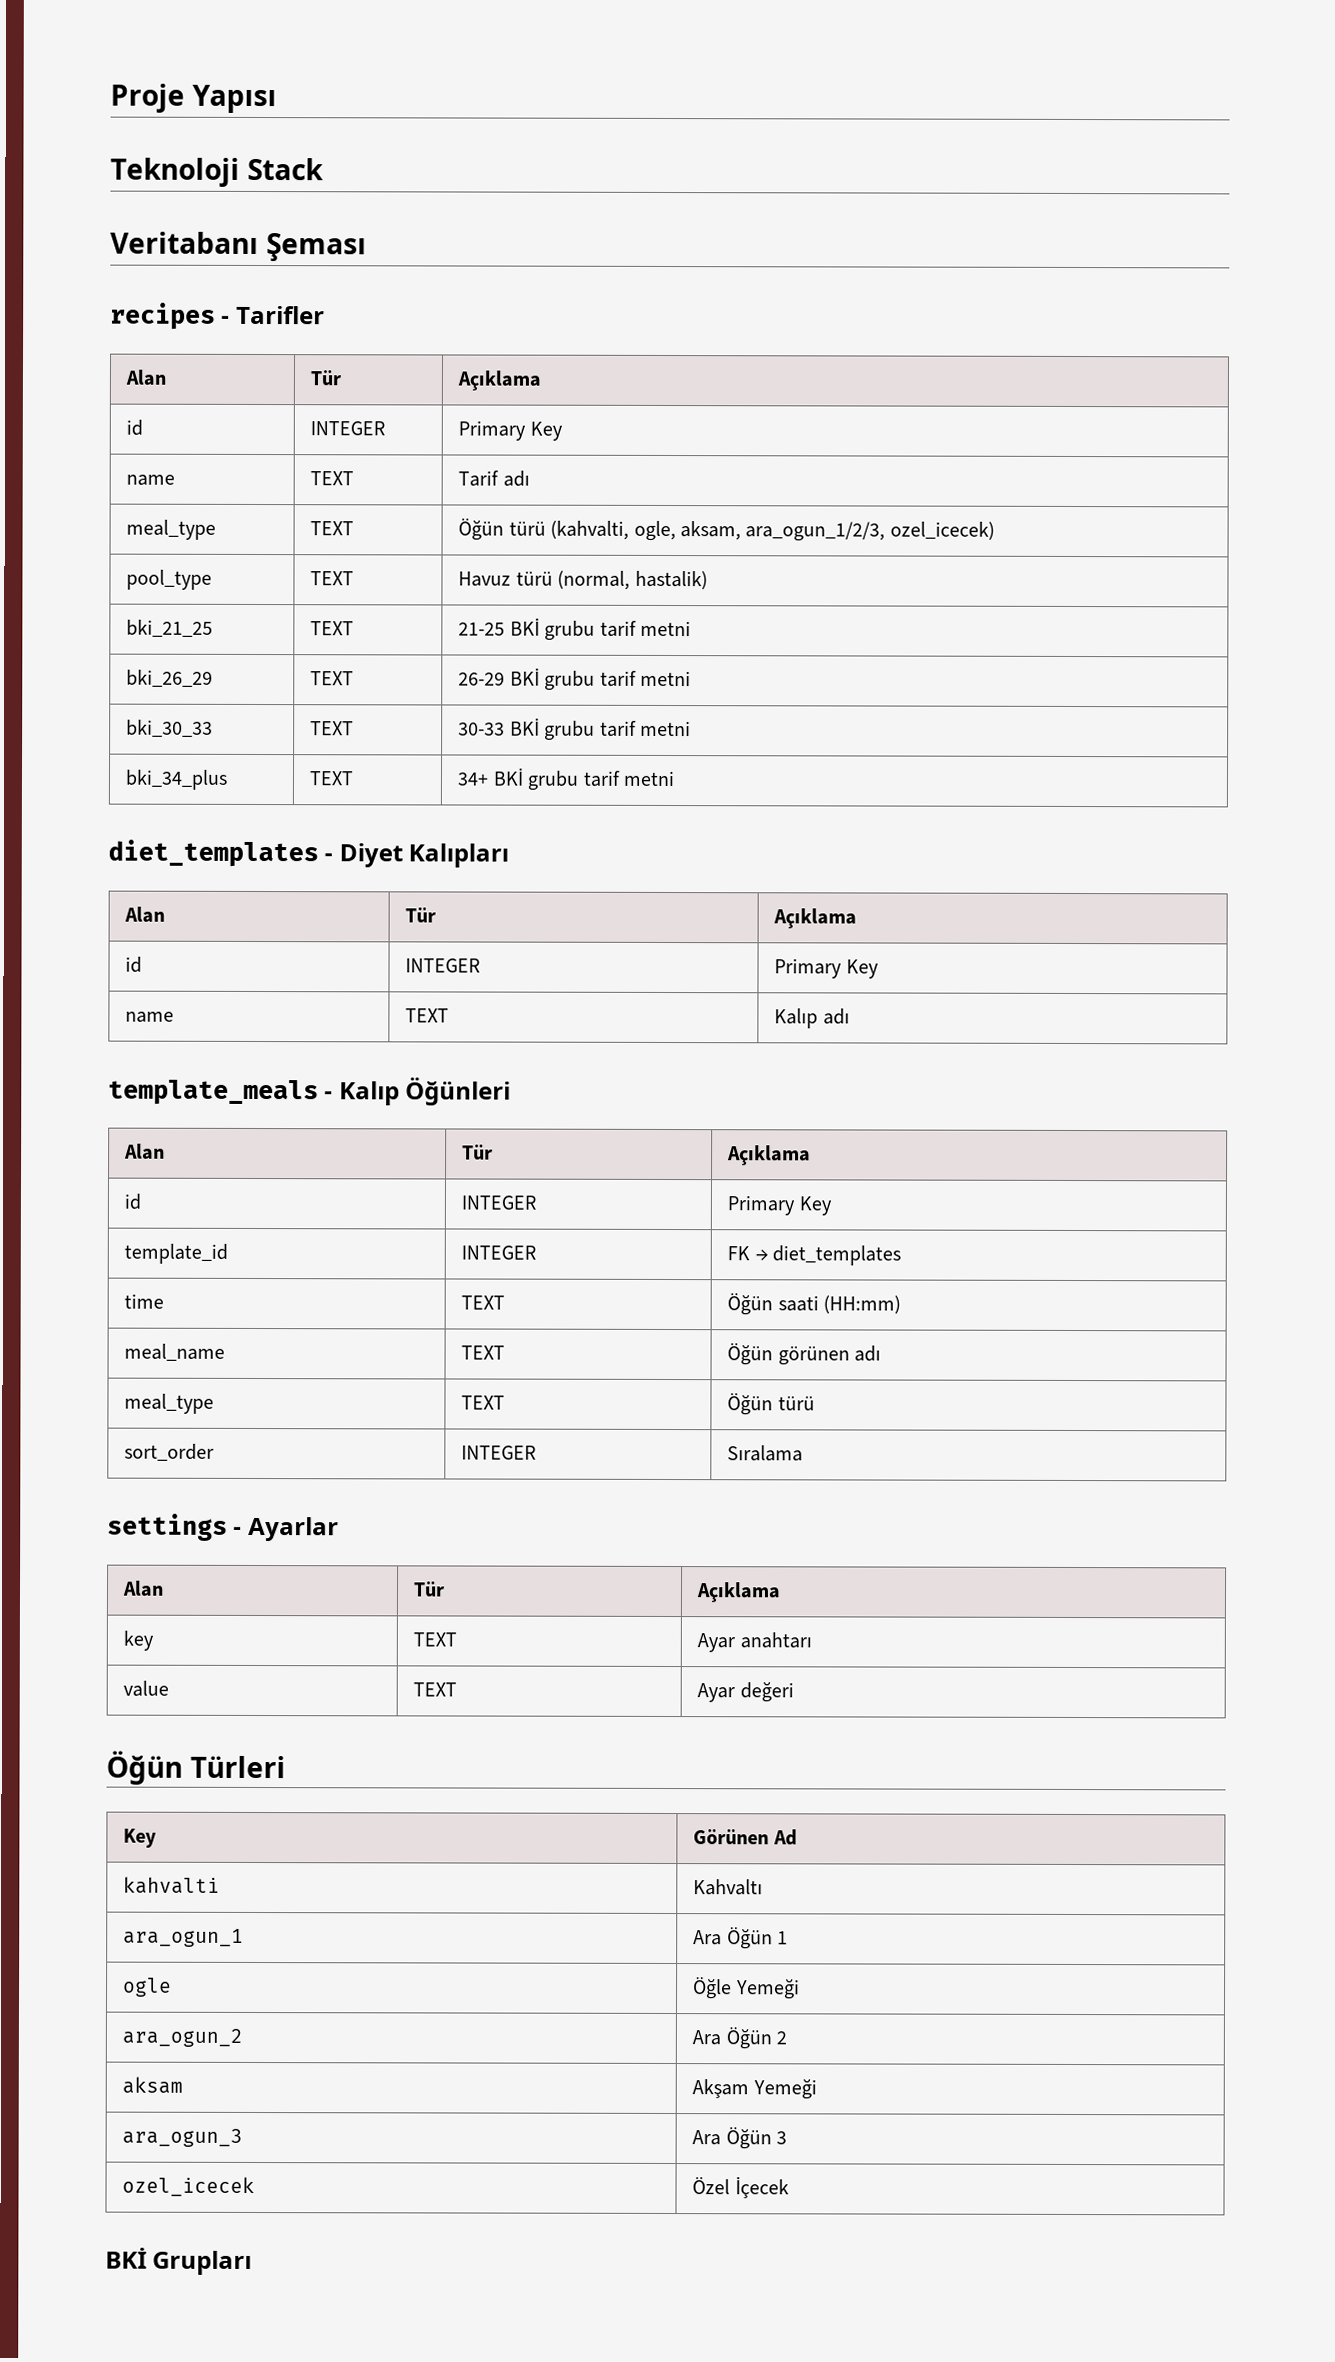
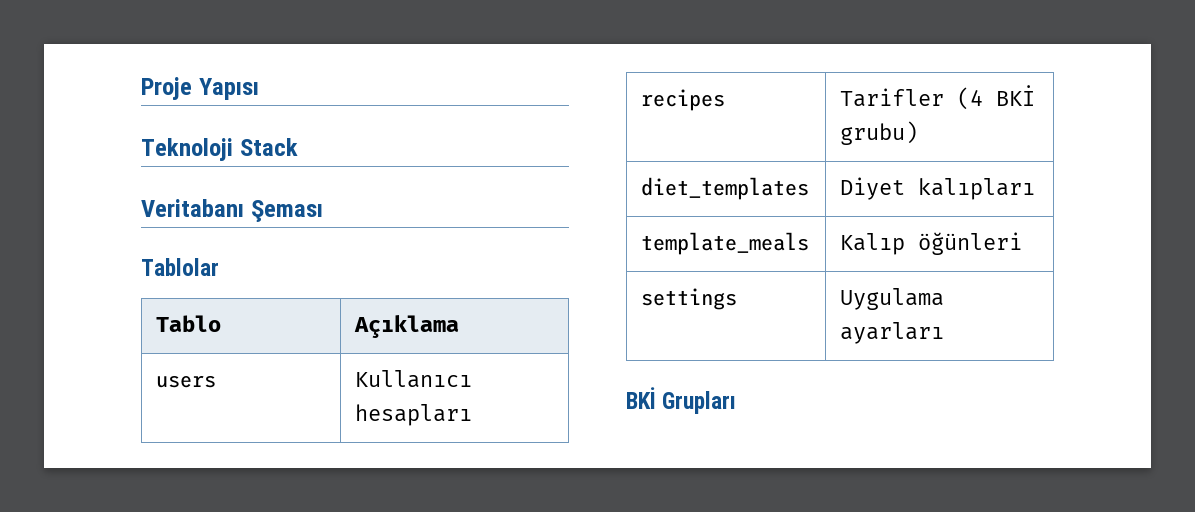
- recipes - Tarifler
- Alan | Tür | Açıklama
- id | INTEGER | Primary Key
- name | TEXT | Tarif adı
- meal_type | TEXT | Öğün türü (kahvalti, ogle, aksam, ara_ogun_1/2/3, ozel_icecek)
- pool_type | TEXT | Havuz türü (normal, hastalik)
- bki_21_25 | TEXT | 21-25 BKİ grubu tarif metni
- bki_26_29 | TEXT | 26-29 BKİ grubu tarif metni
- bki_30_33 | TEXT | 30-33 BKİ grubu tarif metni
- bki_34_plus | TEXT | 34+ BKİ grubu tarif metni
- diet_templates - Diyet Kalıpları
- Alan | Tür | Açıklama
- id | INTEGER | Primary Key
- name | TEXT | Kalıp adı
- template_meals - Kalıp Öğünleri
- Alan | Tür | Açıklama
- id | INTEGER | Primary Key
- template_id | INTEGER | FK → diet_templates
- time | TEXT | Öğün saati (HH:mm)
- meal_name | TEXT | Öğün görünen adı
- meal_type | TEXT | Öğün türü
- sort_order | INTEGER | Sıralama
- settings - Ayarlar
- Alan | Tür | Açıklama
- key | TEXT | Ayar anahtarı
- value | TEXT | Ayar değeri
- Öğün Türleri
- Key | Görünen Ad
- kahvalti | Kahvaltı
- ara_ogun_1 | Ara Öğün 1
- ogle | Öğle Yemeği
- ara_ogun_2 | Ara Öğün 2
- aksam | Akşam Yemeği
- ara_ogun_3 | Ara Öğün 3
- ozel_icecek | Özel İçecek
+ Tablolar
+ Tablo | Açıklama
+ users | Kullanıcı hesapları
+ recipes | Tarifler (4 BKİ grubu)
+ diet_templates | Diyet kalıpları
+ template_meals | Kalıp öğünleri
+ settings | Uygulama ayarları

